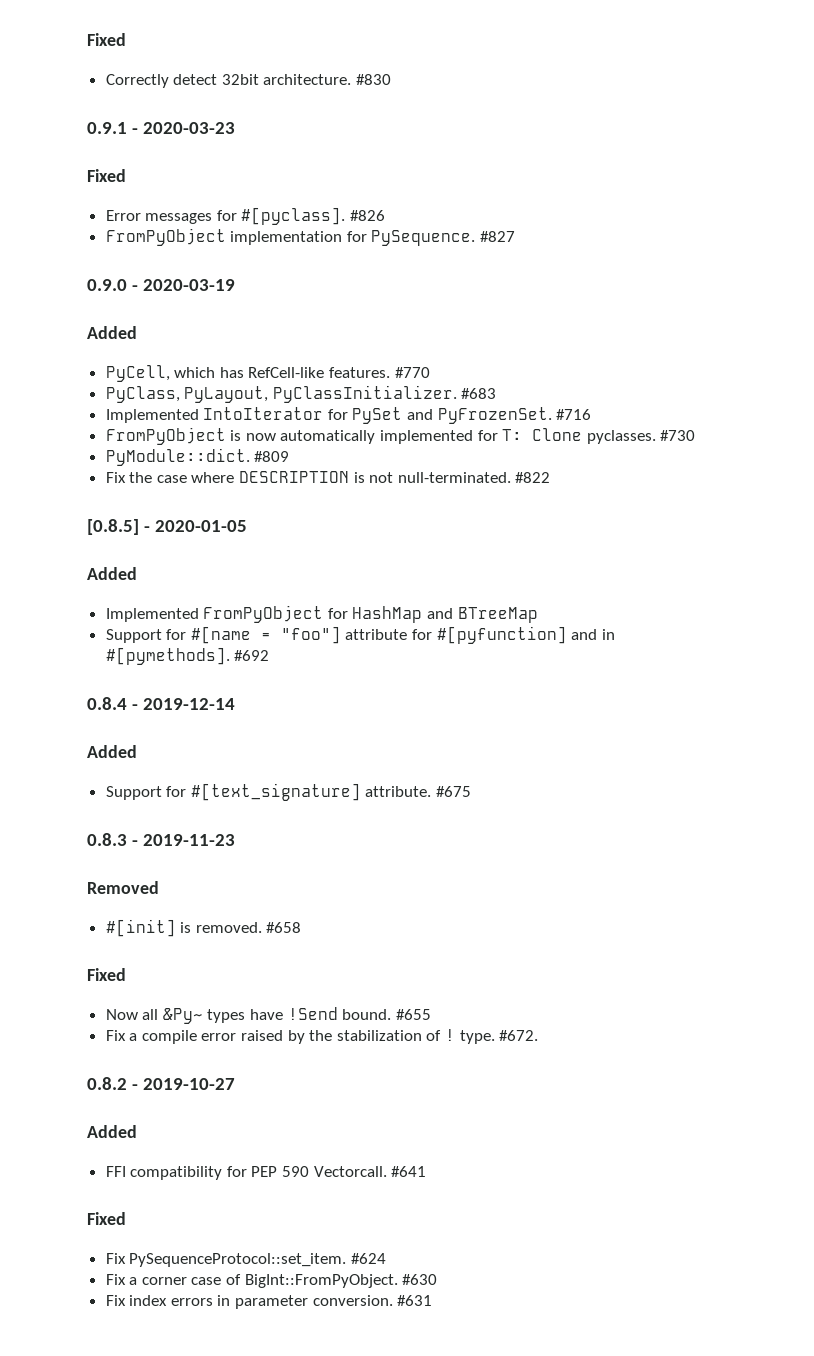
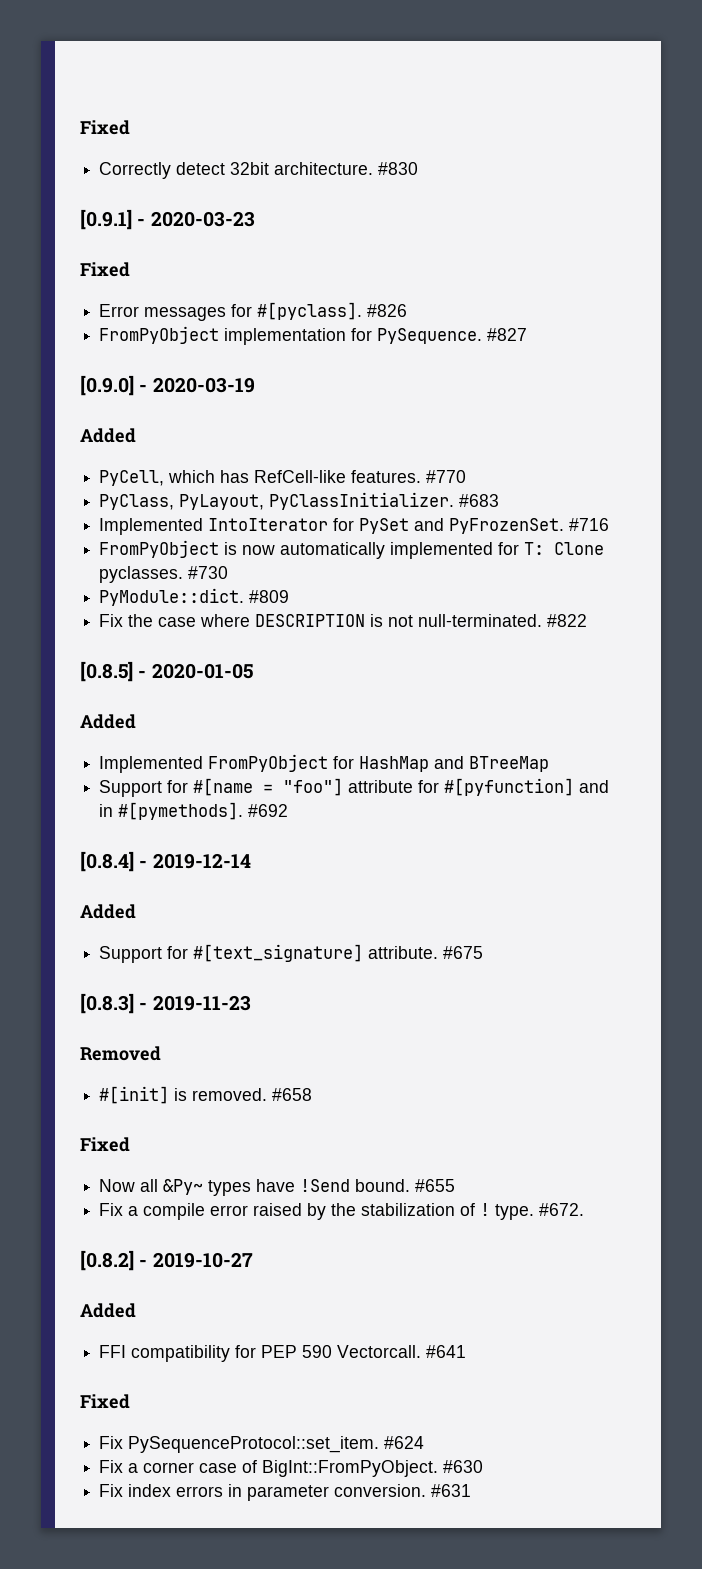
- 0.9.1 - 2020-03-23
+ [0.9.1] - 2020-03-23
- 0.9.0 - 2020-03-19
+ [0.9.0] - 2020-03-19
- 0.8.4 - 2019-12-14
+ [0.8.4] - 2019-12-14
- 0.8.3 - 2019-11-23
+ [0.8.3] - 2019-11-23
- 0.8.2 - 2019-10-27
+ [0.8.2] - 2019-10-27

